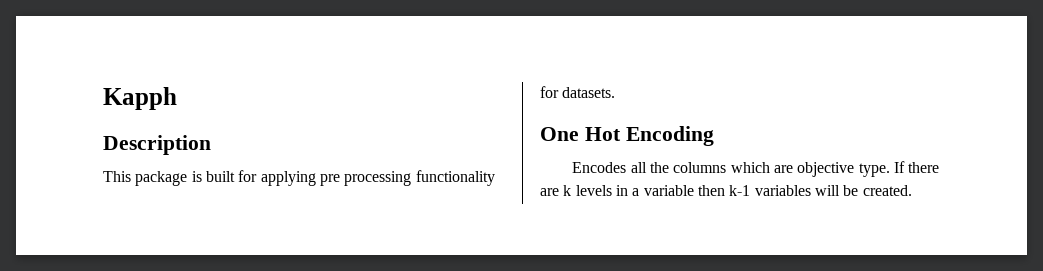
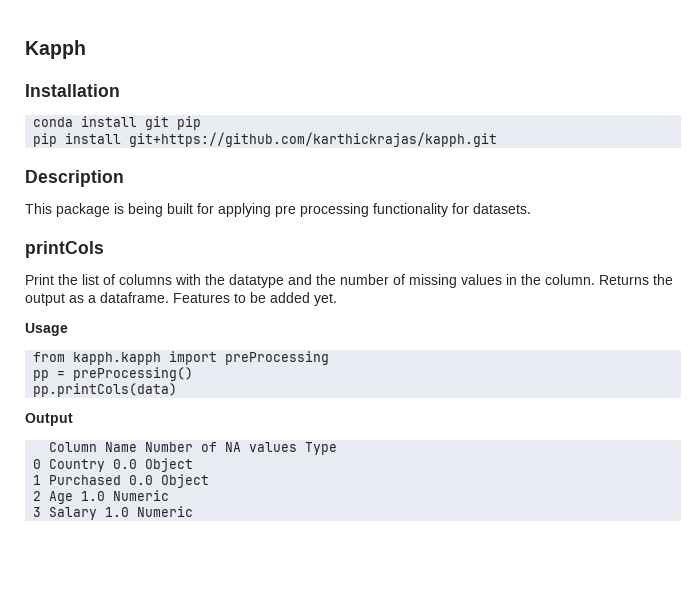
+ Installation
+ conda install git pip
+ pip install git+https://github.com/karthickrajas/kapph.git
- This package is built for applying pre processing functionality for datasets.
+ This package is being built for applying pre processing functionality for datasets.
- One Hot Encoding
- Encodes all the columns which are objective type. If there are k levels in a variable then k-1 variables will be created.
+ printCols
+ Print the list of columns with the datatype and the number of missing values in the column. Returns the output as a dataframe. Features to be added yet.
+ Usage
+ from kapph.kapph import preProcessing
+ pp = preProcessing()
+ pp.printCols(data)
+ Output
+ Column Name Number of NA values Type
+ 0 Country 0.0 Object
+ 1 Purchased 0.0 Object
+ 2 Age 1.0 Numeric
+ 3 Salary 1.0 Numeric

